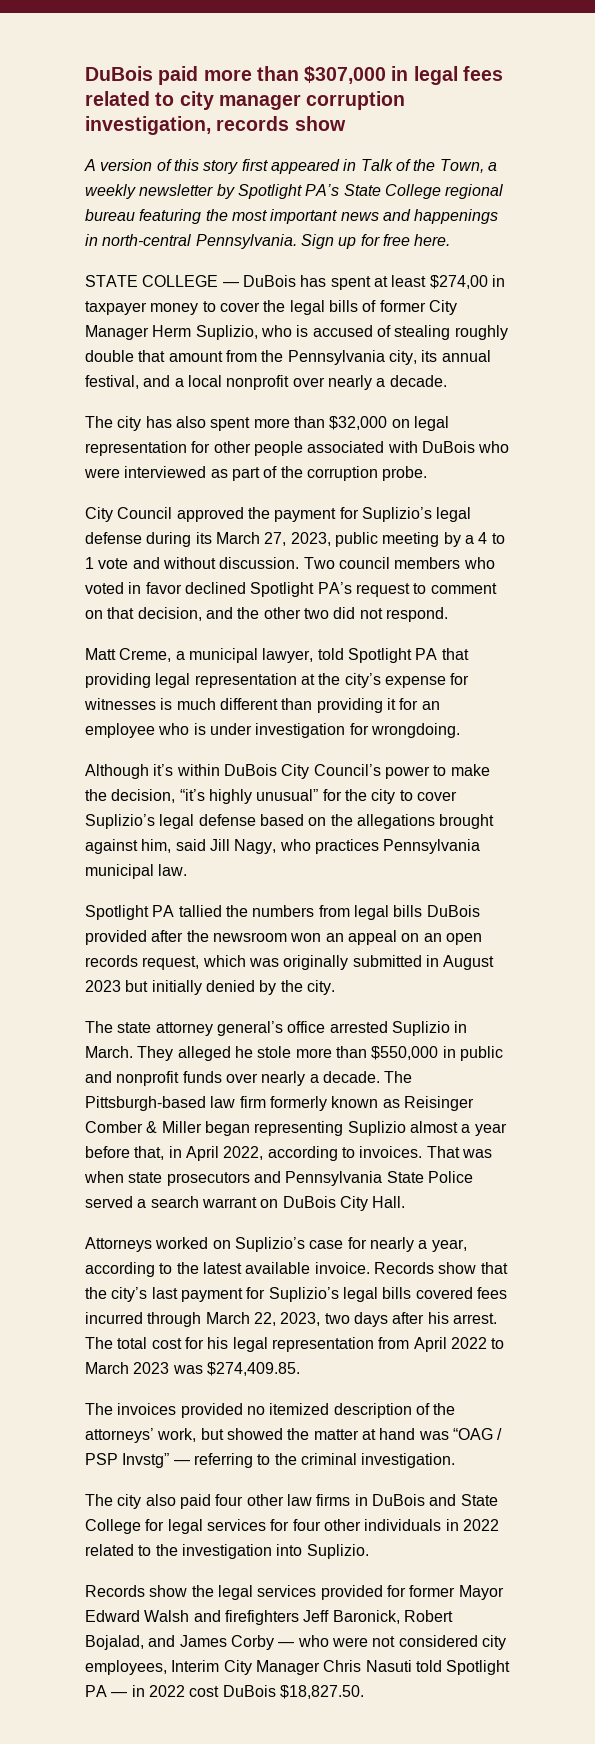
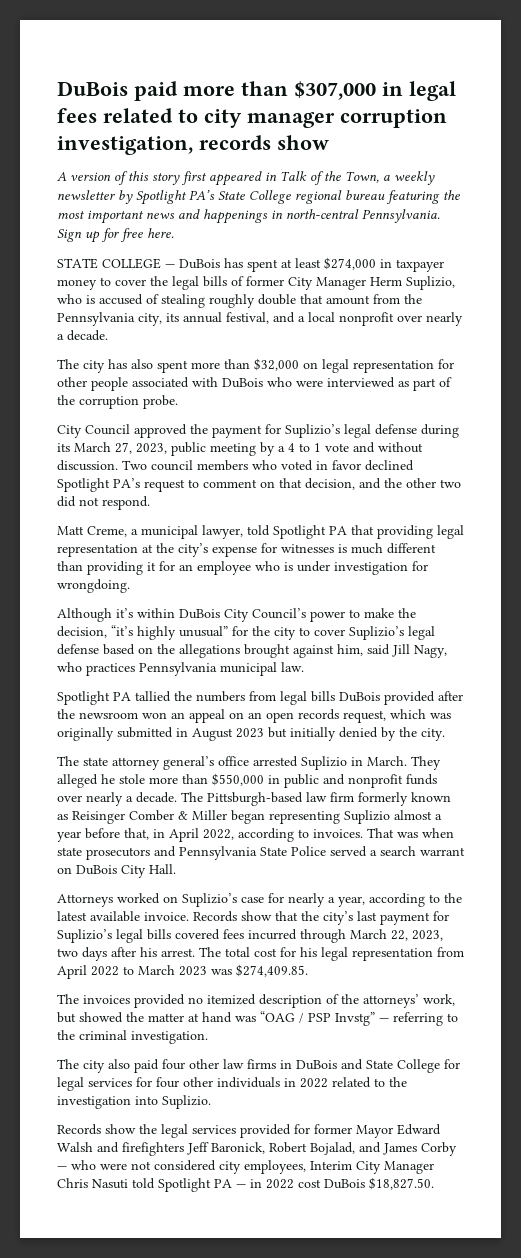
- STATE COLLEGE — DuBois has spent at least $274,00 in taxpayer money to cover the legal bills of former City Manager Herm Suplizio, who is accused of stealing roughly double that amount from the Pennsylvania city, its annual festival, and a local nonprofit over nearly a decade.
+ STATE COLLEGE — DuBois has spent at least $274,000 in taxpayer money to cover the legal bills of former City Manager Herm Suplizio, who is accused of stealing roughly double that amount from the Pennsylvania city, its annual festival, and a local nonprofit over nearly a decade.

